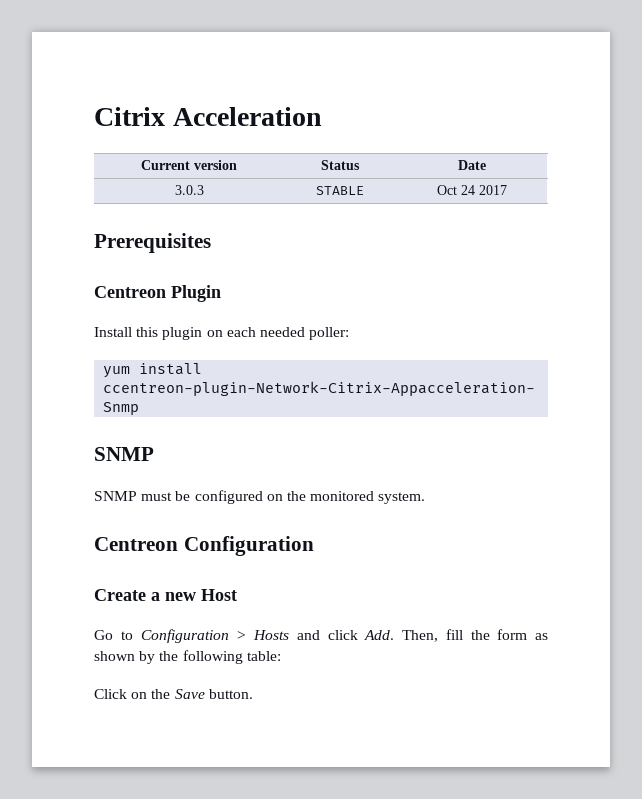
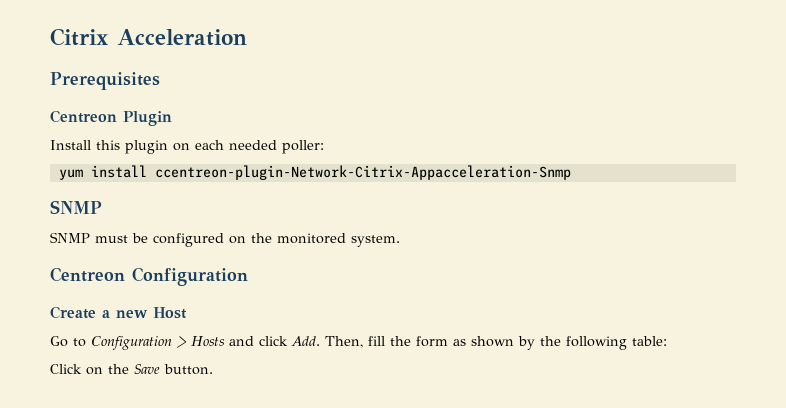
- Current version | Status | Date
- 3.0.3 | STABLE | Oct 24 2017

